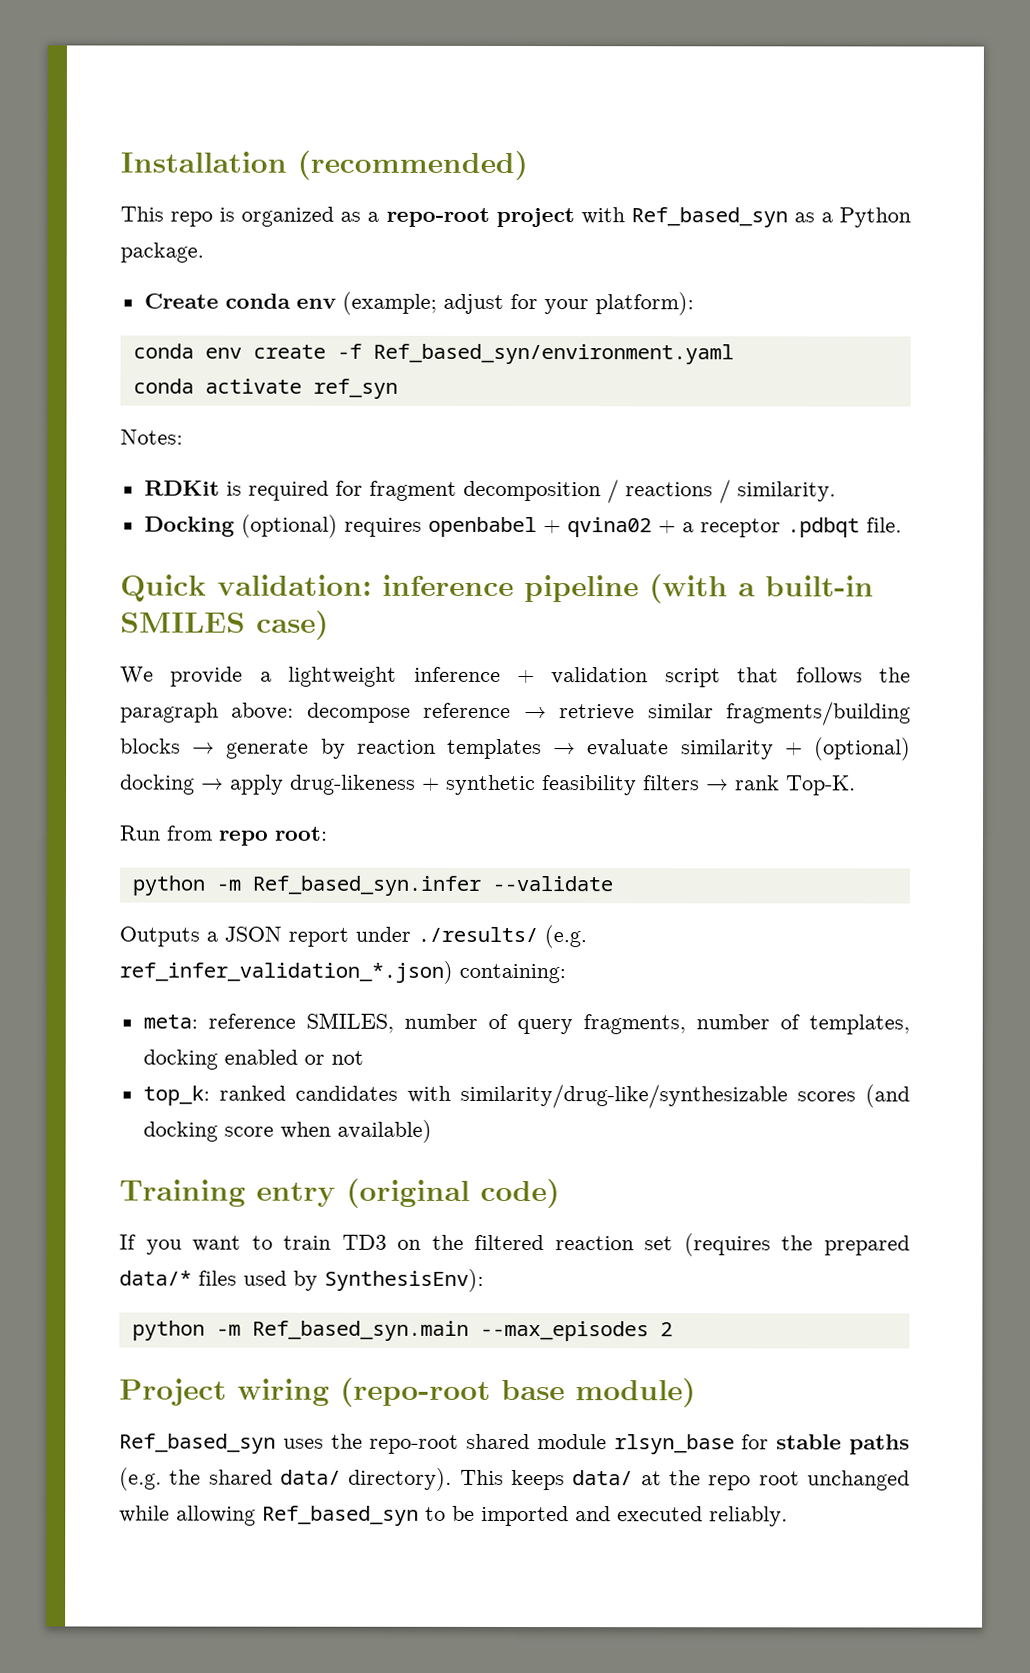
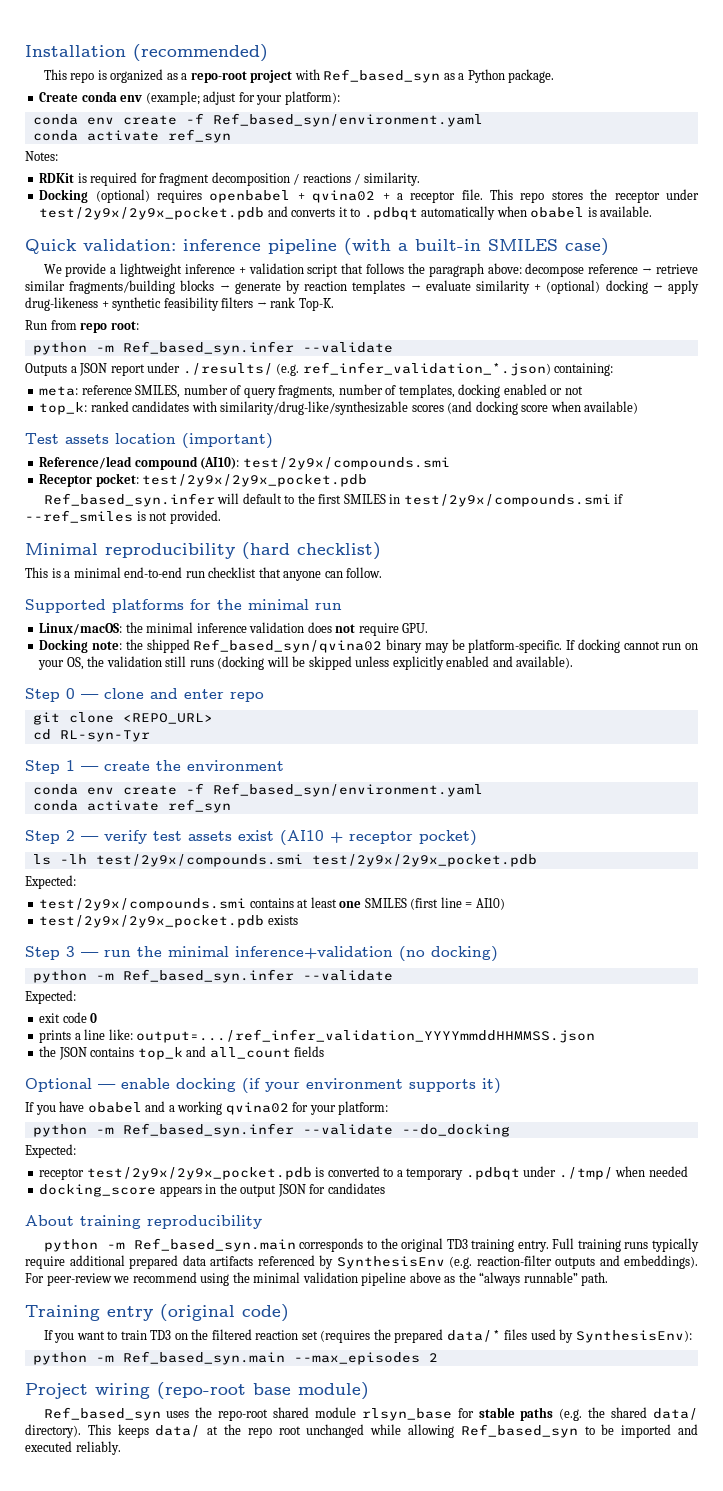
- Docking (optional) requires openbabel + qvina02 + a receptor .pdbqt file.
+ Docking (optional) requires openbabel + qvina02 + a receptor file. This repo stores the receptor under test/2y9x/2y9x_pocket.pdb and converts it to .pdbqt automatically when obabel is available.
+ Test assets location (important)
+ Reference/lead compound (AI10): test/2y9x/compounds.smi
+ Receptor pocket: test/2y9x/2y9x_pocket.pdb
+ Ref_based_syn.infer will default to the first SMILES in test/2y9x/compounds.smi if --ref_smiles is not provided.
+ Minimal reproducibility (hard checklist)
+ This is a minimal end-to-end run checklist that anyone can follow.
+ Supported platforms for the minimal run
+ Linux/macOS: the minimal inference validation does not require GPU.
+ Docking note: the shipped Ref_based_syn/qvina02 binary may be platform-specific. If docking cannot run on your OS, the validation still runs (docking will be skipped unless explicitly enabled and available).
+ Step 0 — clone and enter repo
+ git clone <REPO_URL>
+ cd RL-syn-Tyr
+ Step 1 — create the environment
+ conda env create -f Ref_based_syn/environment.yaml
+ conda activate ref_syn
+ Step 2 — verify test assets exist (AI10 + receptor pocket)
+ ls -lh test/2y9x/compounds.smi test/2y9x/2y9x_pocket.pdb
+ Expected:
+ test/2y9x/compounds.smi contains at least one SMILES (first line = AI10)
+ test/2y9x/2y9x_pocket.pdb exists
+ Step 3 — run the minimal inference+validation (no docking)
+ python -m Ref_based_syn.infer --validate
+ Expected:
+ exit code 0
+ prints a line like: output=.../ref_infer_validation_YYYYmmddHHMMSS.json
+ the JSON contains top_k and all_count fields
+ Optional — enable docking (if your environment supports it)
+ If you have obabel and a working qvina02 for your platform:
+ python -m Ref_based_syn.infer --validate --do_docking
+ Expected:
+ receptor test/2y9x/2y9x_pocket.pdb is converted to a temporary .pdbqt under ./tmp/ when needed
+ docking_score appears in the output JSON for candidates
+ About training reproducibility
+ python -m Ref_based_syn.main corresponds to the original TD3 training entry. Full training runs typically require additional prepared data artifacts referenced by SynthesisEnv (e.g. reaction-filter outputs and embeddings). For peer-review we recommend using the minimal validation pipeline above as the “always runnable” path.

